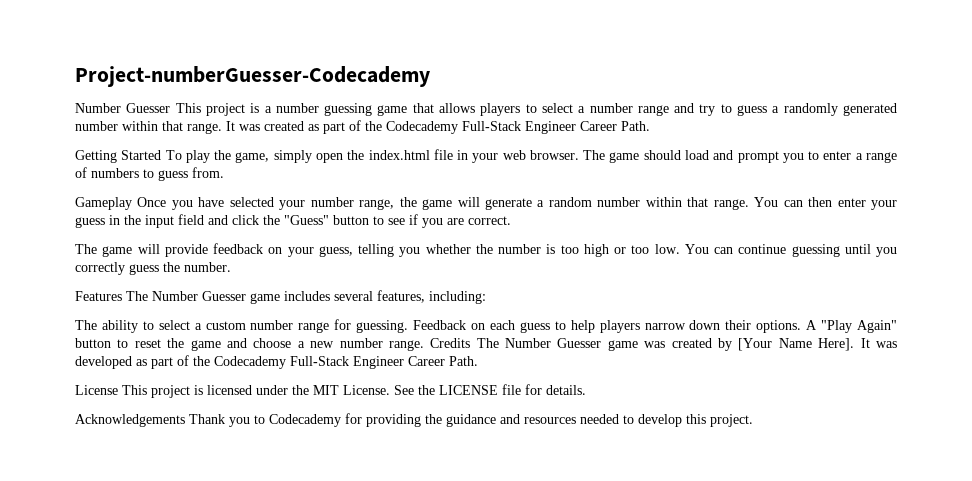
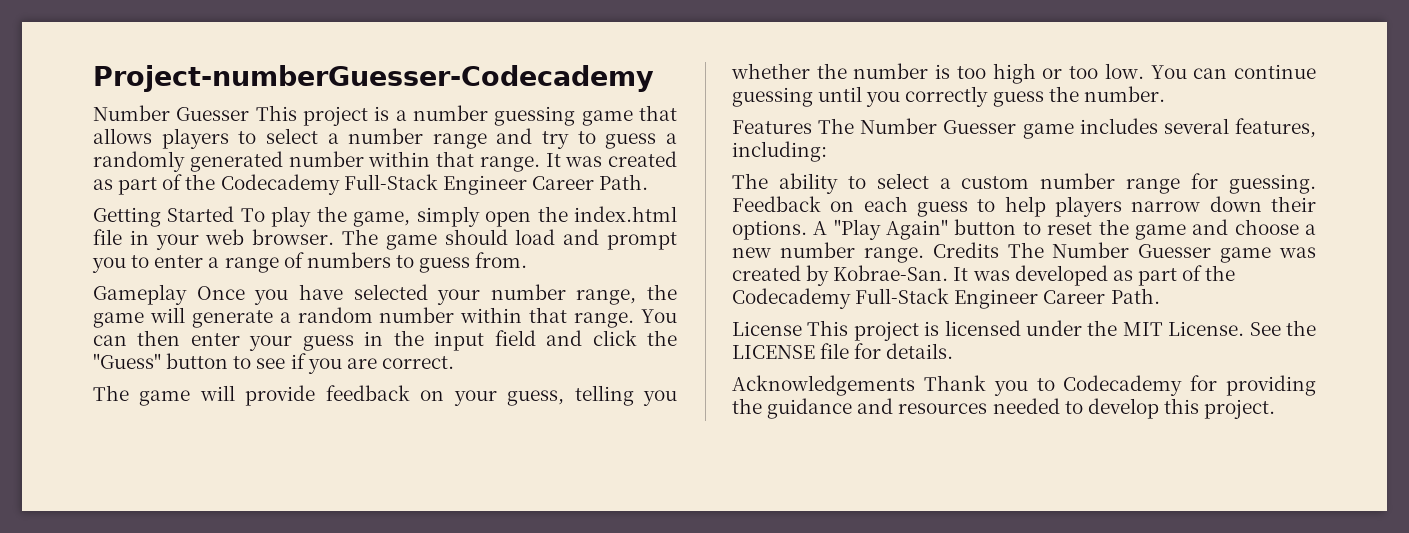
- Credits The Number Guesser game was created by [Your Name Here].
+ Credits The Number Guesser game was created by Kobrae-San.

